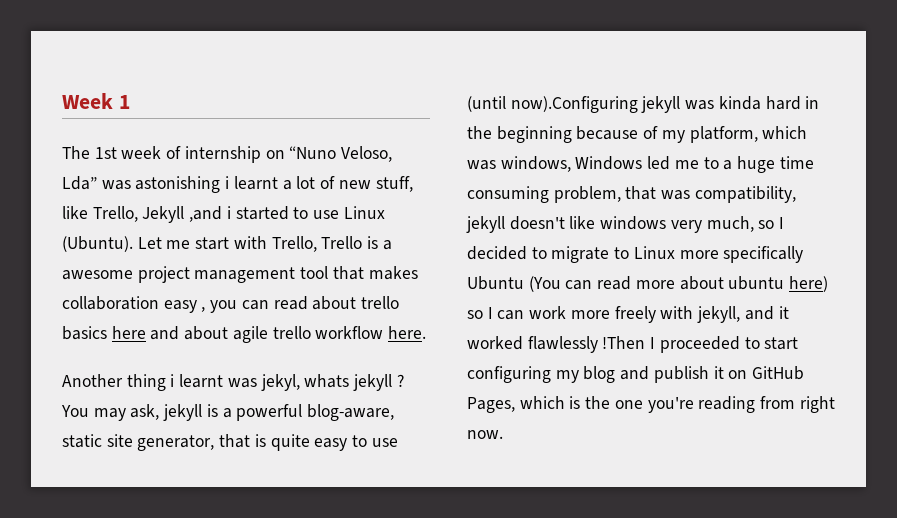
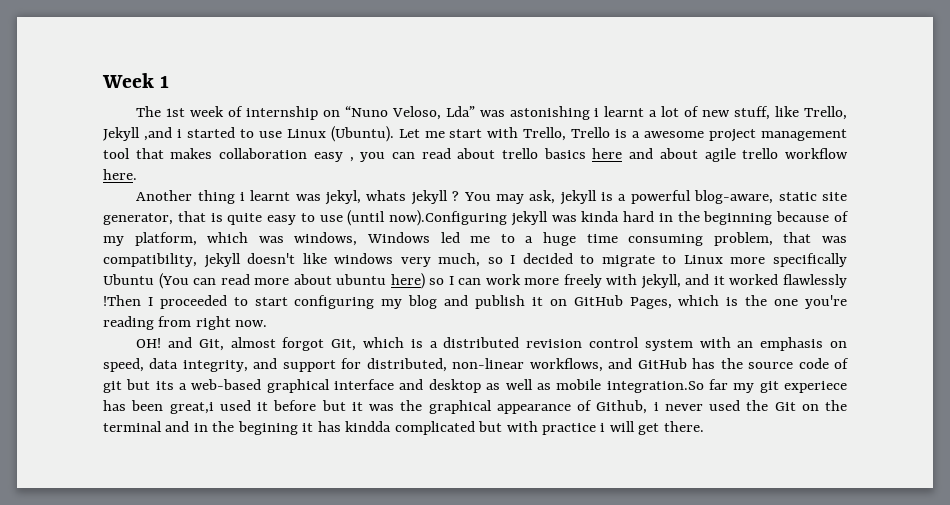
+ OH! and Git, almost forgot Git, which is a distributed revision control system with an emphasis on speed, data integrity, and support for distributed, non-linear workflows, and GitHub has the source code of git but its a web-based graphical interface and desktop as well as mobile integration.So far my git experiece has been great,i used it before but it was the graphical appearance of Github, i never used the Git on the terminal and in the begining it has kindda complicated but with practice i will get there.

